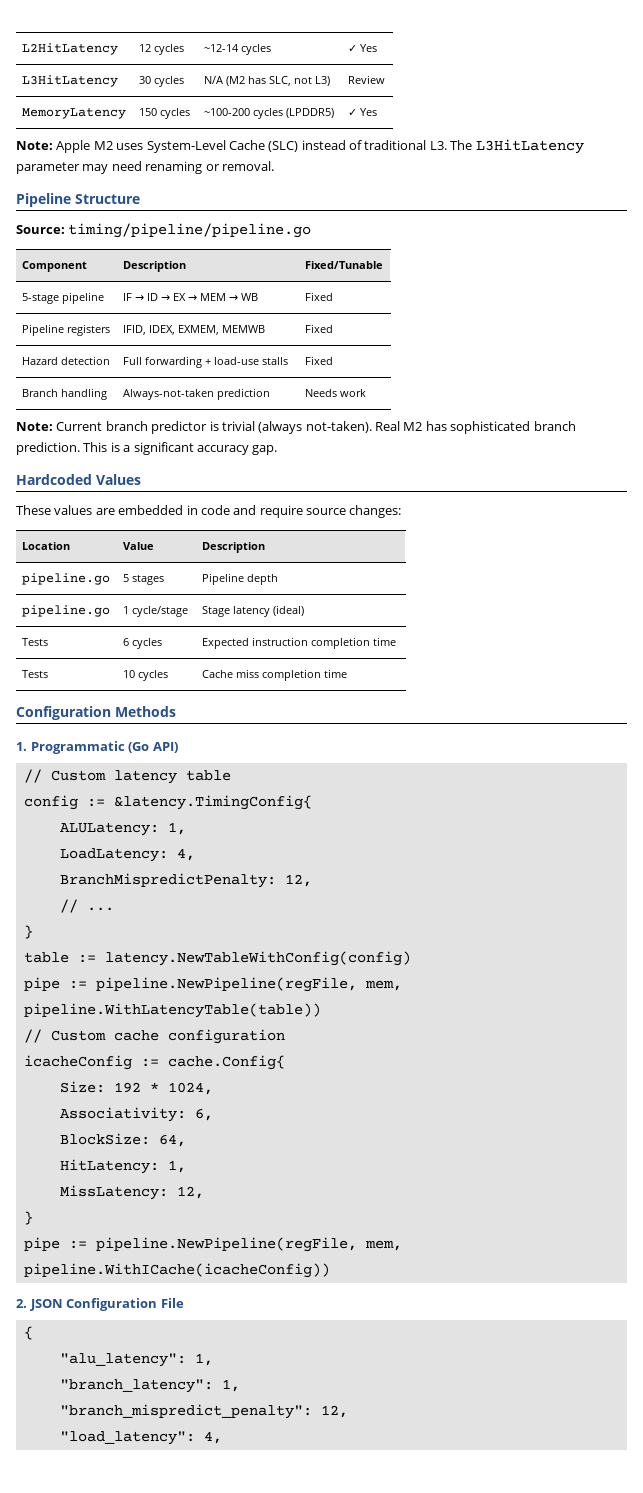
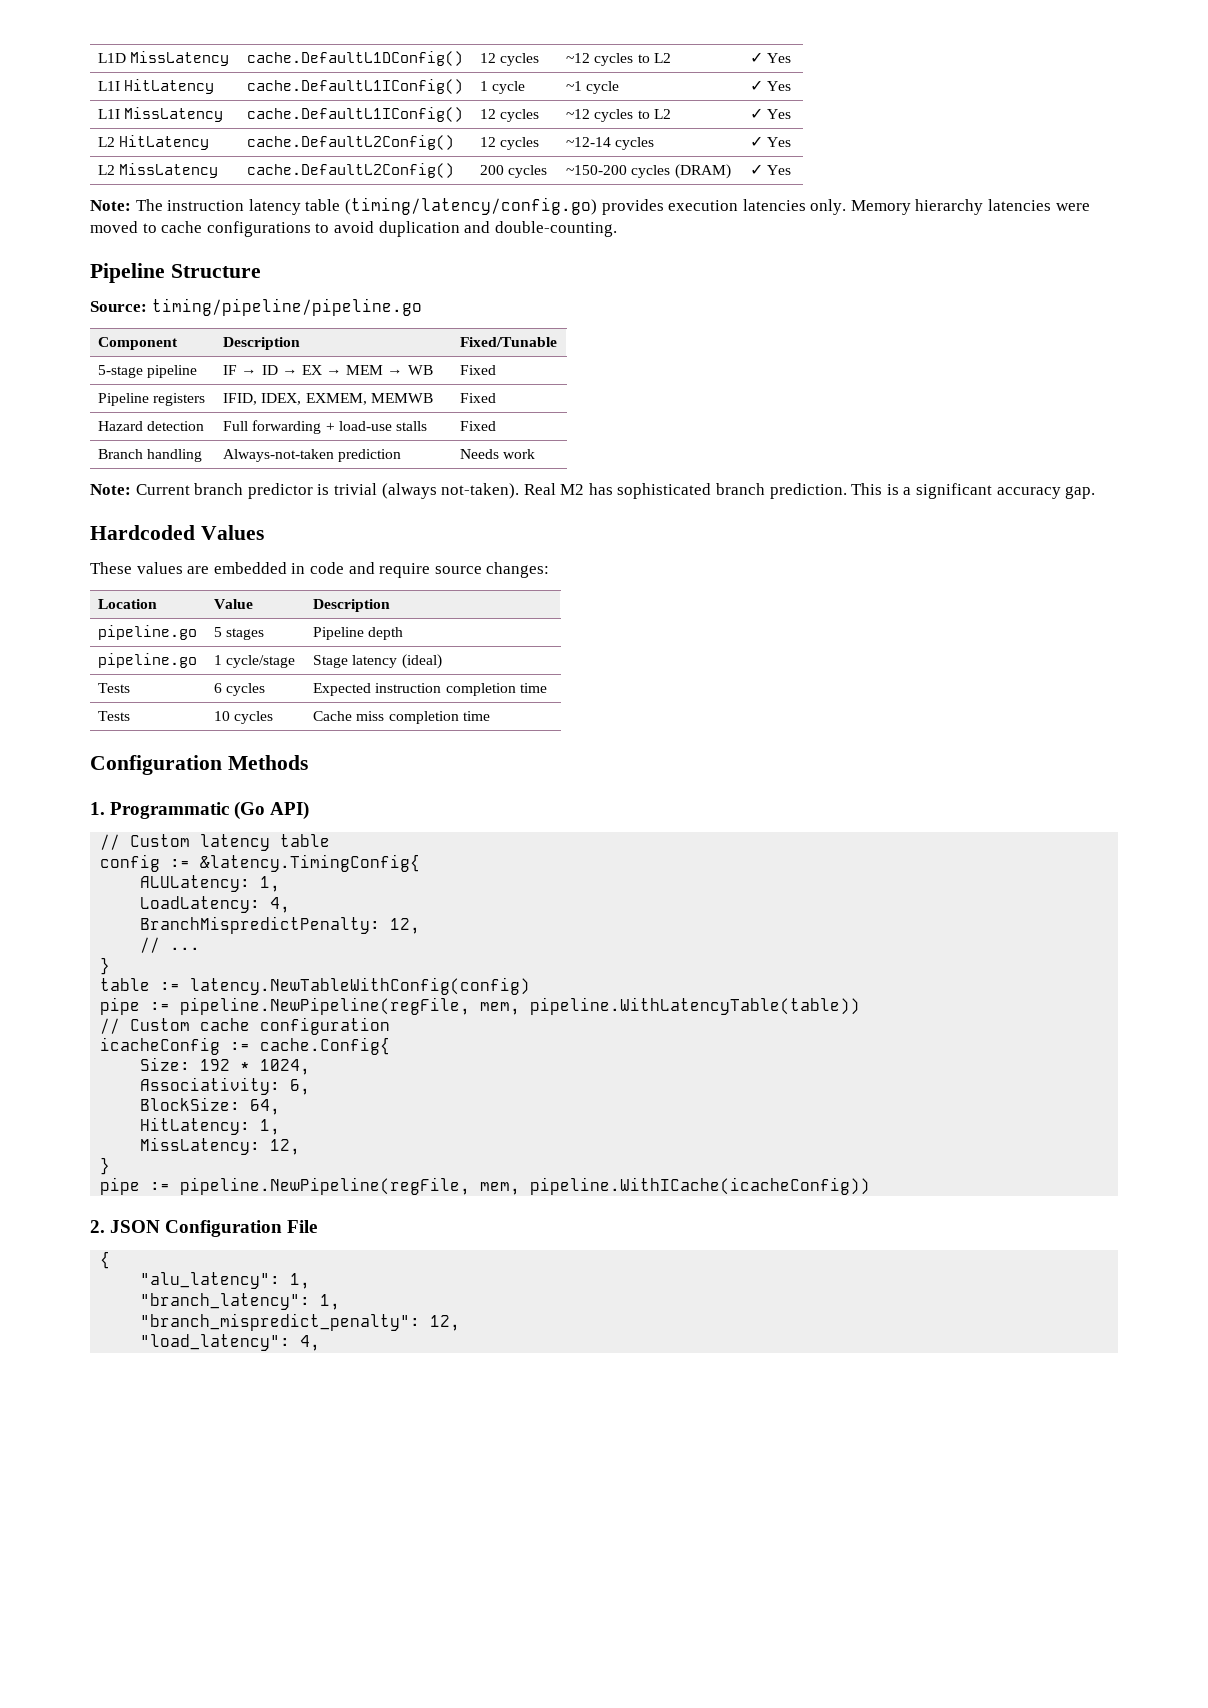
- L2HitLatency | 12 cycles | ~12-14 cycles | ✓ Yes
+ L1D MissLatency | cache.DefaultL1DConfig() | 12 cycles | ~12 cycles to L2 | ✓ Yes
+ L1I HitLatency | cache.DefaultL1IConfig() | 1 cycle | ~1 cycle | ✓ Yes
+ L1I MissLatency | cache.DefaultL1IConfig() | 12 cycles | ~12 cycles to L2 | ✓ Yes
+ L2 HitLatency | cache.DefaultL2Config() | 12 cycles | ~12-14 cycles | ✓ Yes
- L3HitLatency | 30 cycles | N/A (M2 has SLC, not L3) | Review
- MemoryLatency | 150 cycles | ~100-200 cycles (LPDDR5) | ✓ Yes
- Note: Apple M2 uses System-Level Cache (SLC) instead of traditional L3. The L3HitLatency parameter may need renaming or removal.
+ L2 MissLatency | cache.DefaultL2Config() | 200 cycles | ~150-200 cycles (DRAM) | ✓ Yes
+ Note: The instruction latency table (timing/latency/config.go) provides execution latencies only. Memory hierarchy latencies were moved to cache configurations to avoid duplication and double-counting.

